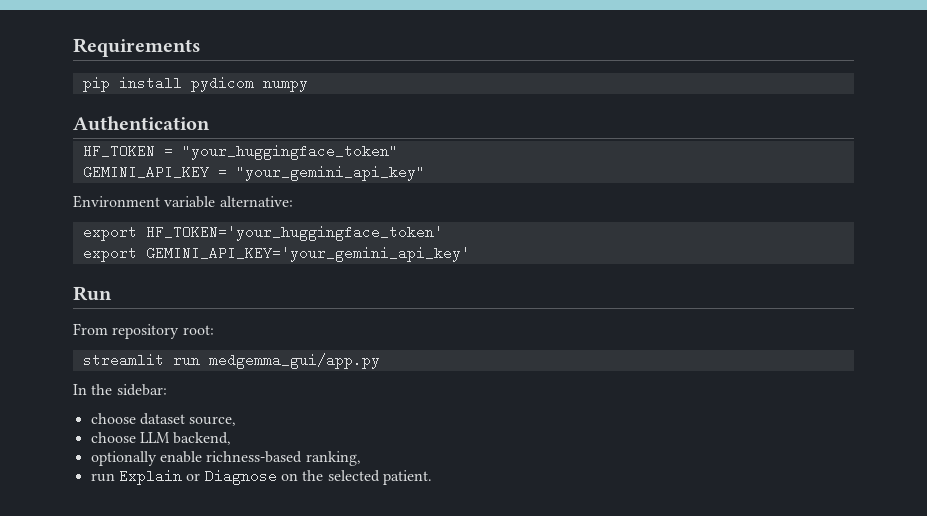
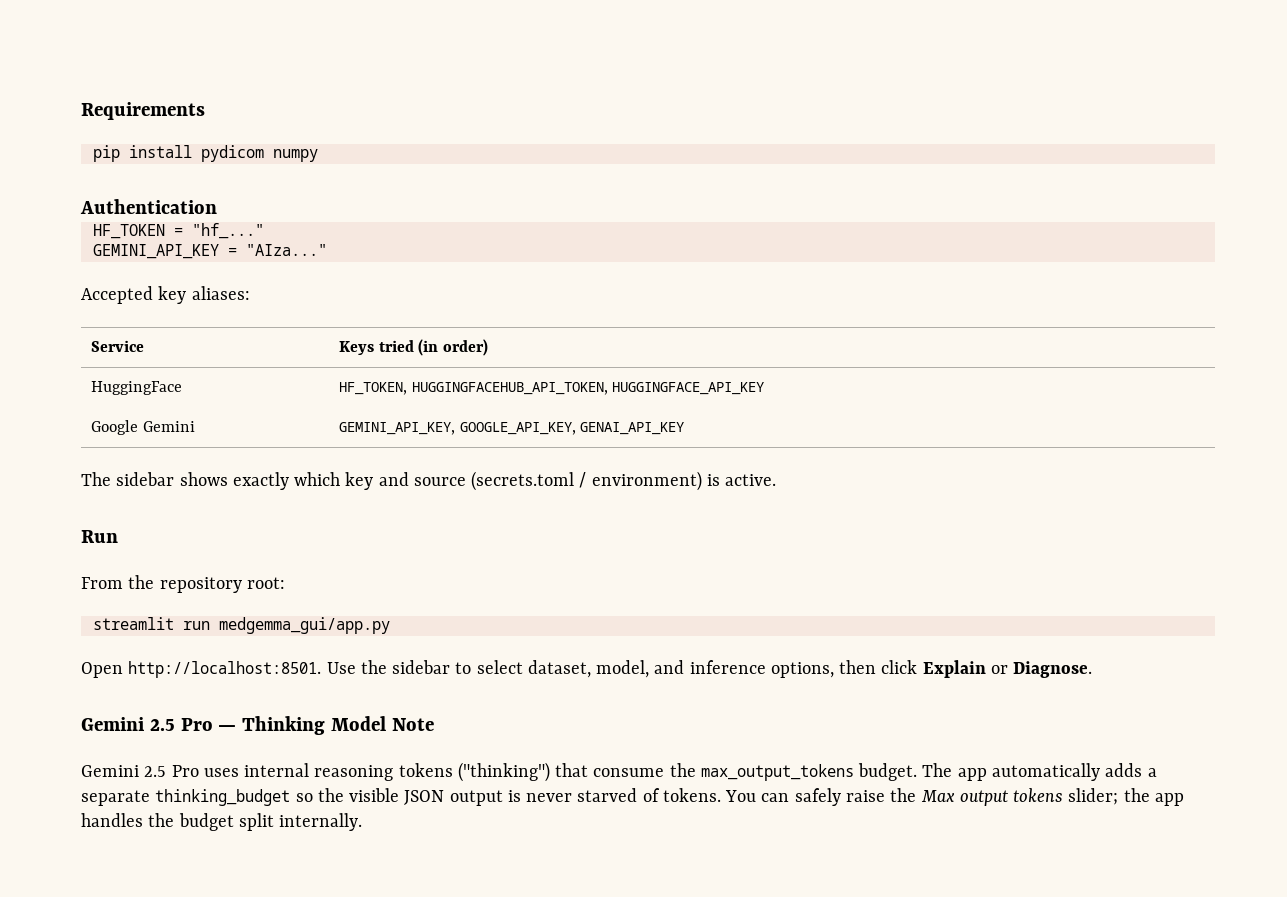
- HF_TOKEN = "your_huggingface_token"
+ HF_TOKEN = "hf_..."
- GEMINI_API_KEY = "your_gemini_api_key"
- Environment variable alternative:
- export HF_TOKEN='your_huggingface_token'
- export GEMINI_API_KEY='your_gemini_api_key'
+ GEMINI_API_KEY = "AIza..."
+ Accepted key aliases:
+ Service | Keys tried (in order)
+ HuggingFace | HF_TOKEN, HUGGINGFACEHUB_API_TOKEN, HUGGINGFACE_API_KEY
+ Google Gemini | GEMINI_API_KEY, GOOGLE_API_KEY, GENAI_API_KEY
+ The sidebar shows exactly which key and source (secrets.toml / environment) is active.
- From repository root:
+ From the repository root:
- In the sidebar:
- choose dataset source,
- choose LLM backend,
- optionally enable richness-based ranking,
- run Explain or Diagnose on the selected patient.
+ Open http://localhost:8501. Use the sidebar to select dataset, model, and inference options, then click Explain or Diagnose.
+ Gemini 2.5 Pro — Thinking Model Note
+ Gemini 2.5 Pro uses internal reasoning tokens ("thinking") that consume the max_output_tokens budget. The app automatically adds a separate thinking_budget so the visible JSON output is never starved of tokens. You can safely raise the Max output tokens slider; the app handles the budget split internally.

